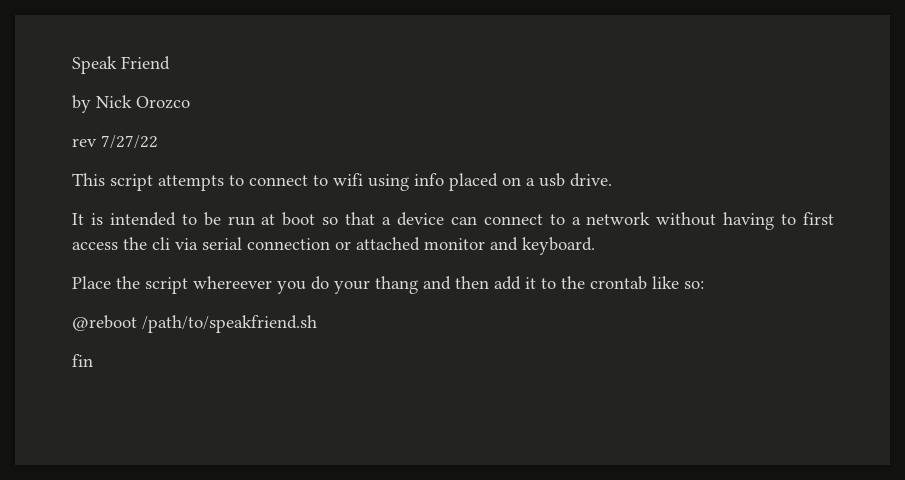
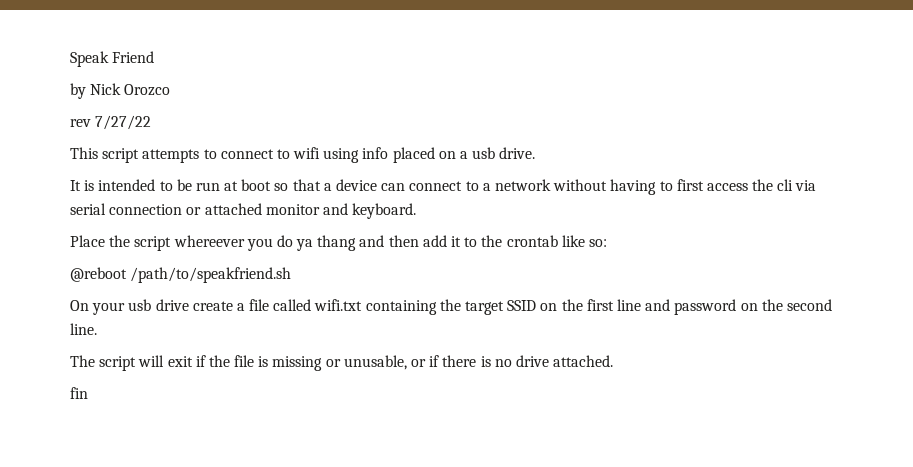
- Place the script whereever you do your thang and then add it to the crontab like so:
+ Place the script whereever you do ya thang and then add it to the crontab like so:
+ On your usb drive create a file called wifi.txt containing the target SSID on the first line and password on the second line.
+ The script will exit if the file is missing or unusable, or if there is no drive attached.

